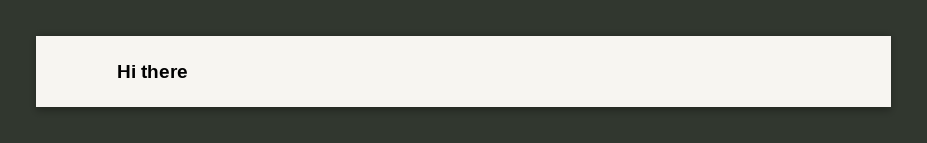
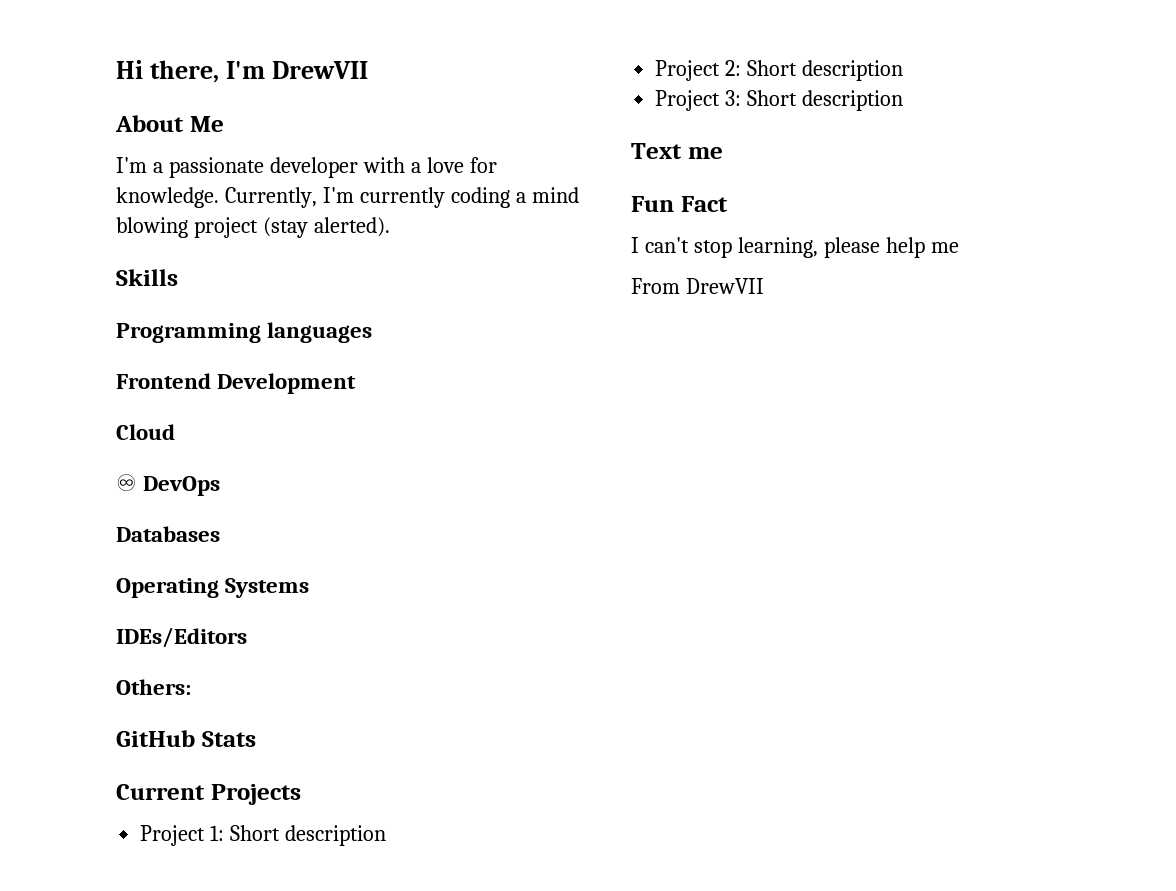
- Hi there
+ Hi there, I'm DrewVII
+ About Me
+ I'm a passionate developer with a love for knowledge. Currently, I'm currently coding a mind blowing project (stay alerted).
+ Skills
+ Programming languages
+ Frontend Development
+ Cloud
+ ♾ DevOps
+ Databases
+ Operating Systems
+ IDEs/Editors
+ Others:
+ GitHub Stats
+ Current Projects
+ Project 1: Short description
+ Project 2: Short description
+ Project 3: Short description
+ Text me
+ Fun Fact
+ I can't stop learning, please help me
+ From DrewVII

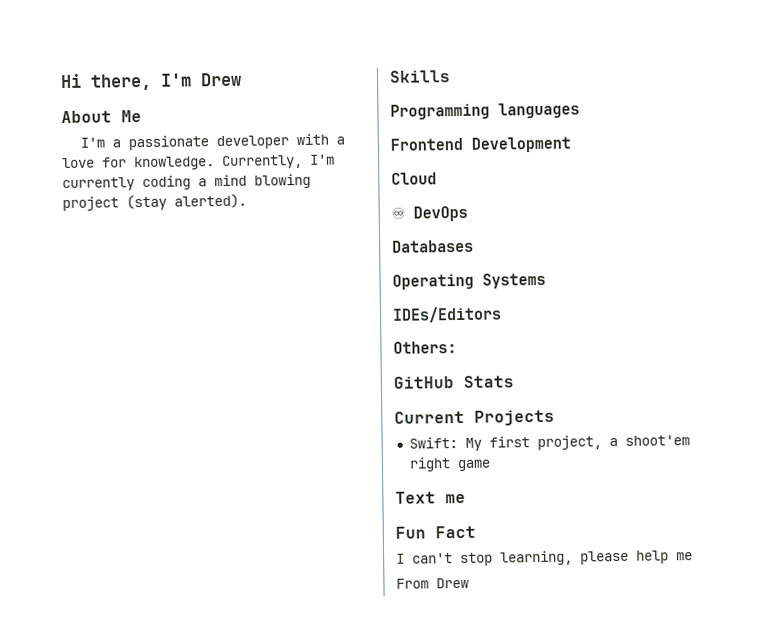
- Hi there, I'm DrewVII
+ Hi there, I'm Drew
- Project 1: Short description
- Project 2: Short description
- Project 3: Short description
+ Swift: My first project, a shoot'em right game
- From DrewVII
+ From Drew

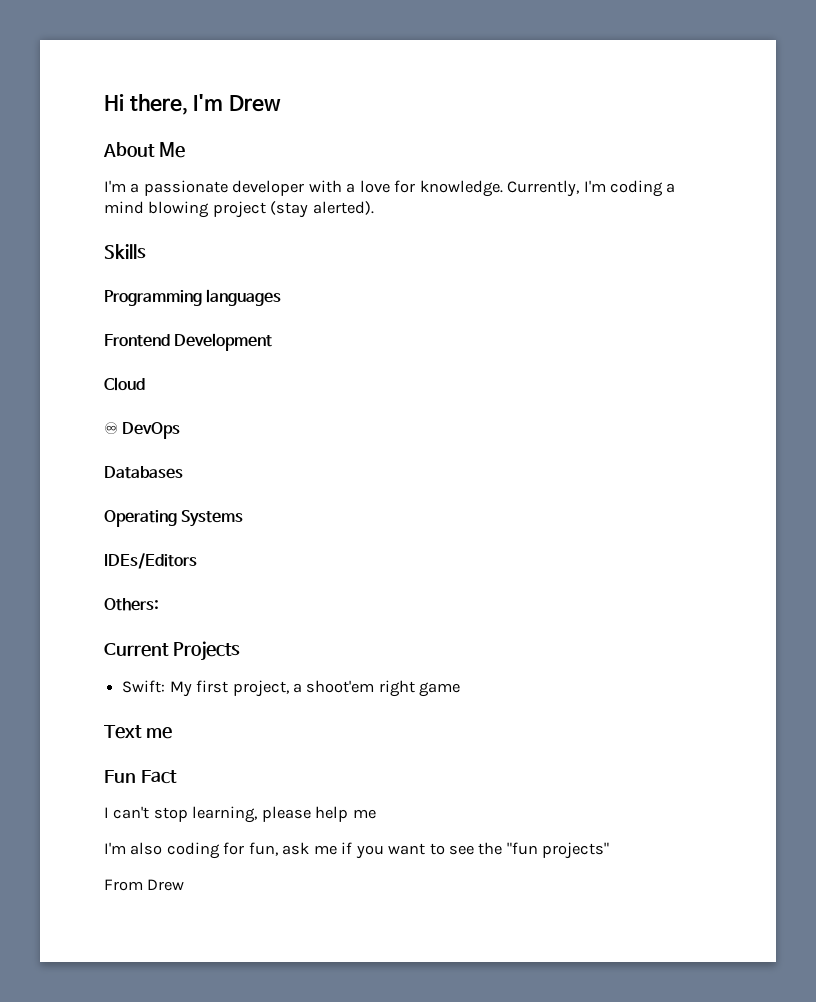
- Currently, I'm currently coding a mind blowing project (stay alerted).
+ Currently, I'm coding a mind blowing project (stay alerted).
- GitHub Stats
+ I'm also coding for fun, ask me if you want to see the "fun projects"

